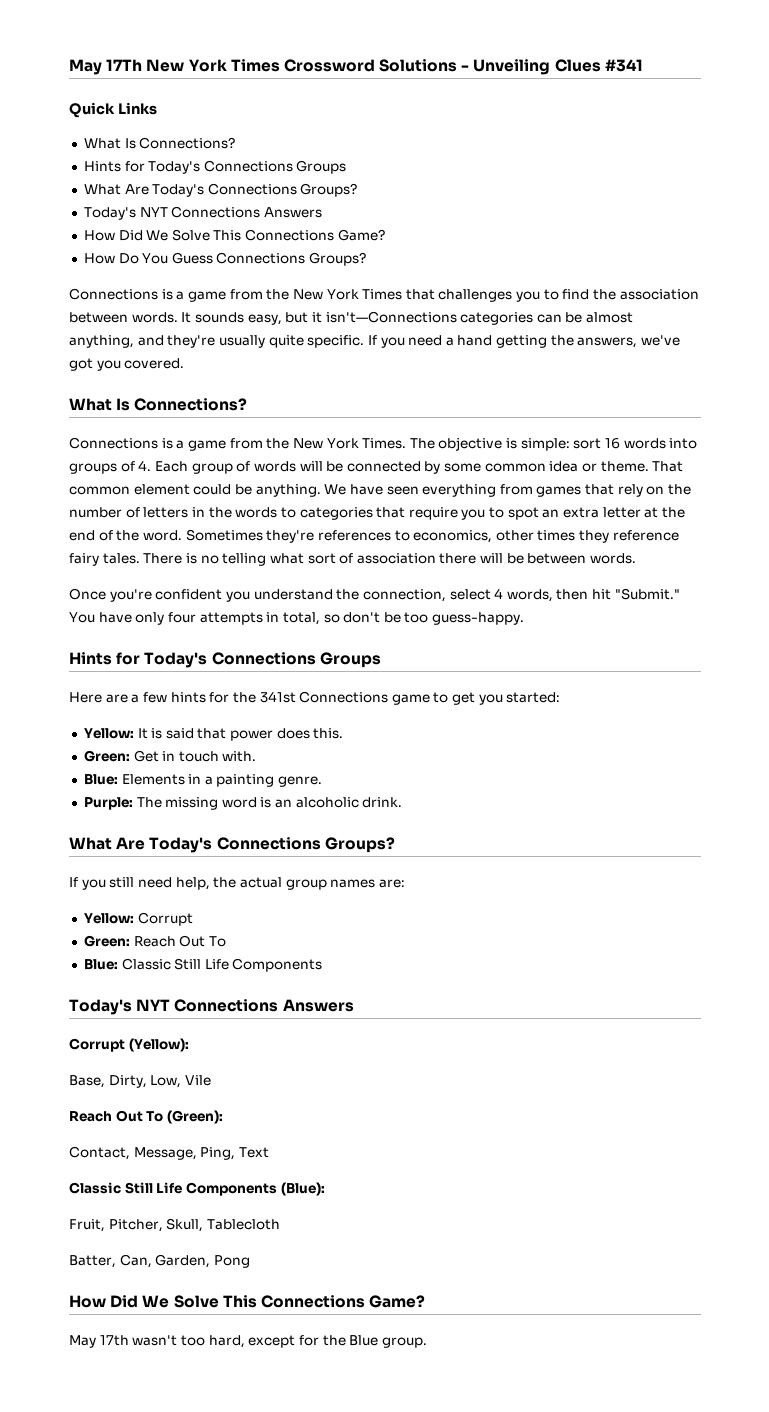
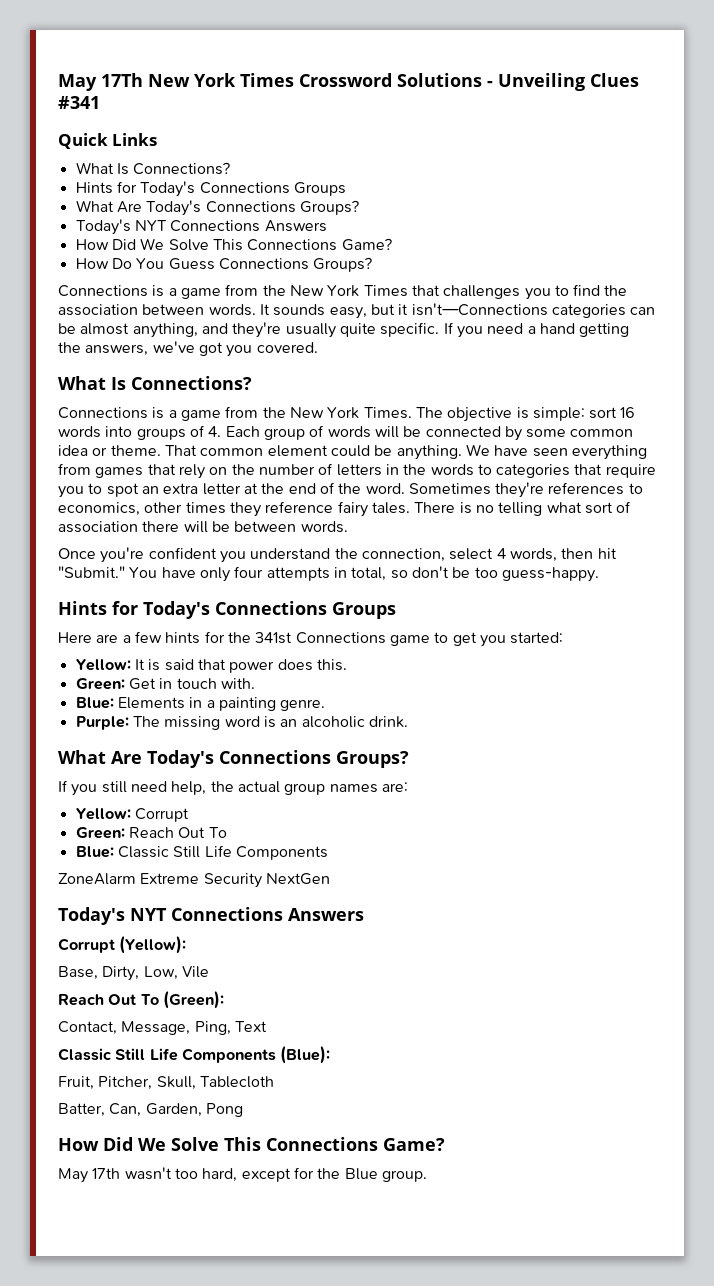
+ ZoneAlarm Extreme Security NextGen

